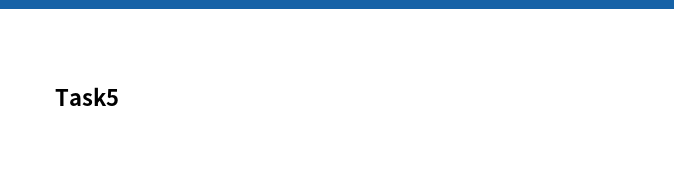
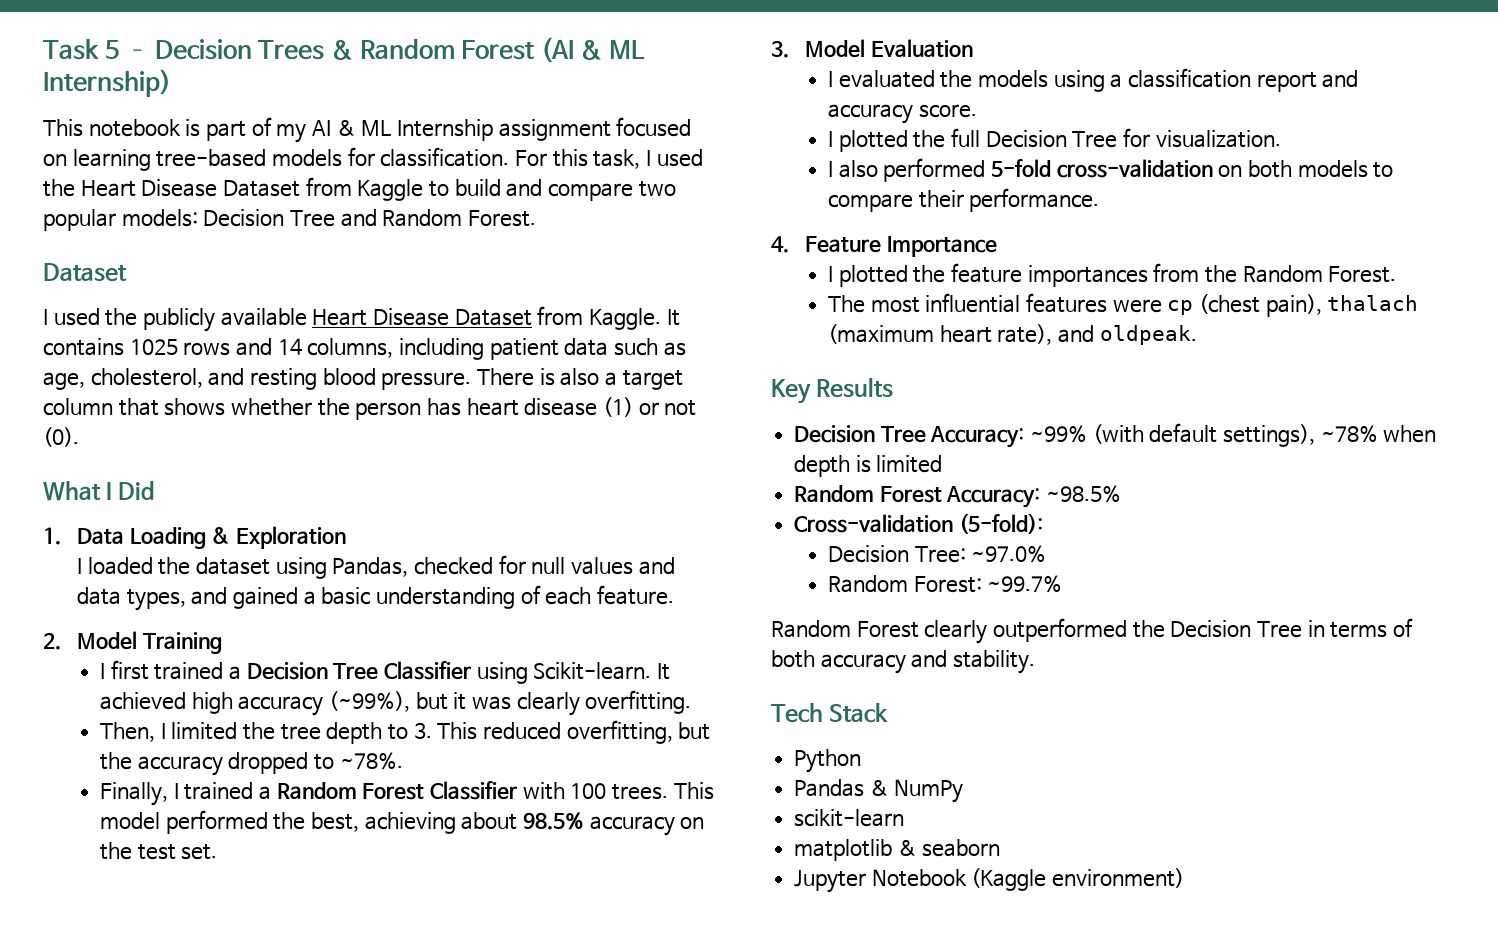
- Task5
+ Task 5 – Decision Trees & Random Forest (AI & ML Internship)
+ This notebook is part of my AI & ML Internship assignment focused on learning tree-based models for classification. For this task, I used the Heart Disease Dataset from Kaggle to build and compare two popular models: Decision Tree and Random Forest.
+ Dataset
+ I used the publicly available Heart Disease Dataset from Kaggle. It contains 1025 rows and 14 columns, including patient data such as age, cholesterol, and resting blood pressure. There is also a target column that shows whether the person has heart disease (1) or not (0).
+ What I Did
+ 1. Data Loading & Exploration
+ I loaded the dataset using Pandas, checked for null values and data types, and gained a basic understanding of each feature.
+ 2. Model Training
+ I first trained a Decision Tree Classifier using Scikit-learn. It achieved high accuracy (~99%), but it was clearly overfitting.
+ Then, I limited the tree depth to 3. This reduced overfitting, but the accuracy dropped to ~78%.
+ Finally, I trained a Random Forest Classifier with 100 trees. This model performed the best, achieving about 98.5% accuracy on the test set.
+ 3. Model Evaluation
+ I evaluated the models using a classification report and accuracy score.
+ I plotted the full Decision Tree for visualization.
+ I also performed 5-fold cross-validation on both models to compare their performance.
+ 4. Feature Importance
+ I plotted the feature importances from the Random Forest.
+ The most influential features were cp (chest pain), thalach (maximum heart rate), and oldpeak.
+ Key Results
+ Decision Tree Accuracy: ~99% (with default settings), ~78% when depth is limited
+ Random Forest Accuracy: ~98.5%
+ Cross-validation (5-fold):
+ Decision Tree: ~97.0%
+ Random Forest: ~99.7%
+ Random Forest clearly outperformed the Decision Tree in terms of both accuracy and stability.
+ Tech Stack
+ Python
+ Pandas & NumPy
+ scikit-learn
+ matplotlib & seaborn
+ Jupyter Notebook (Kaggle environment)

